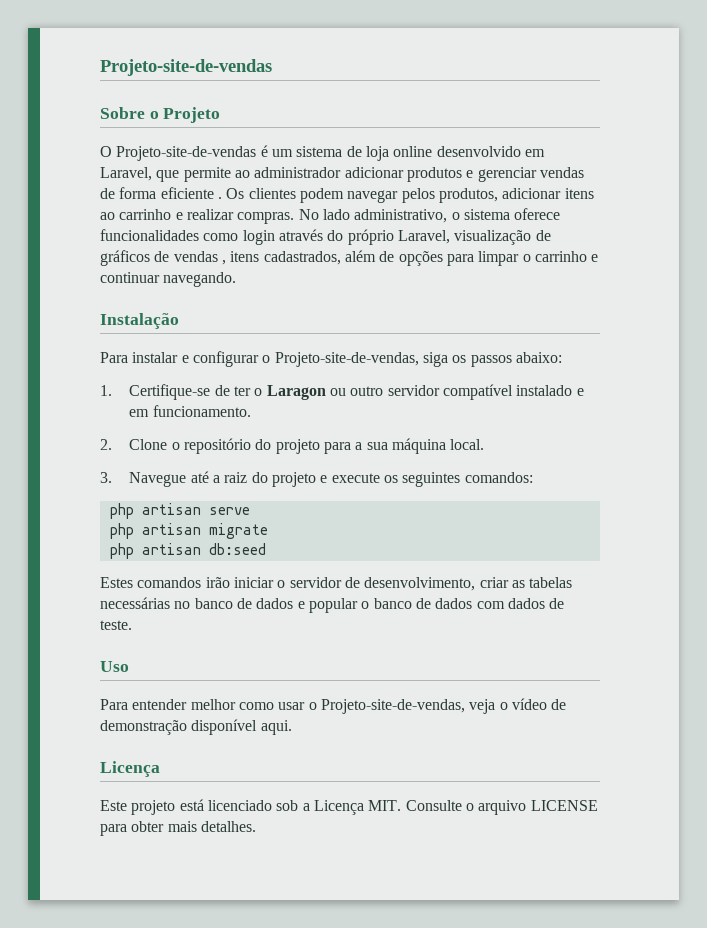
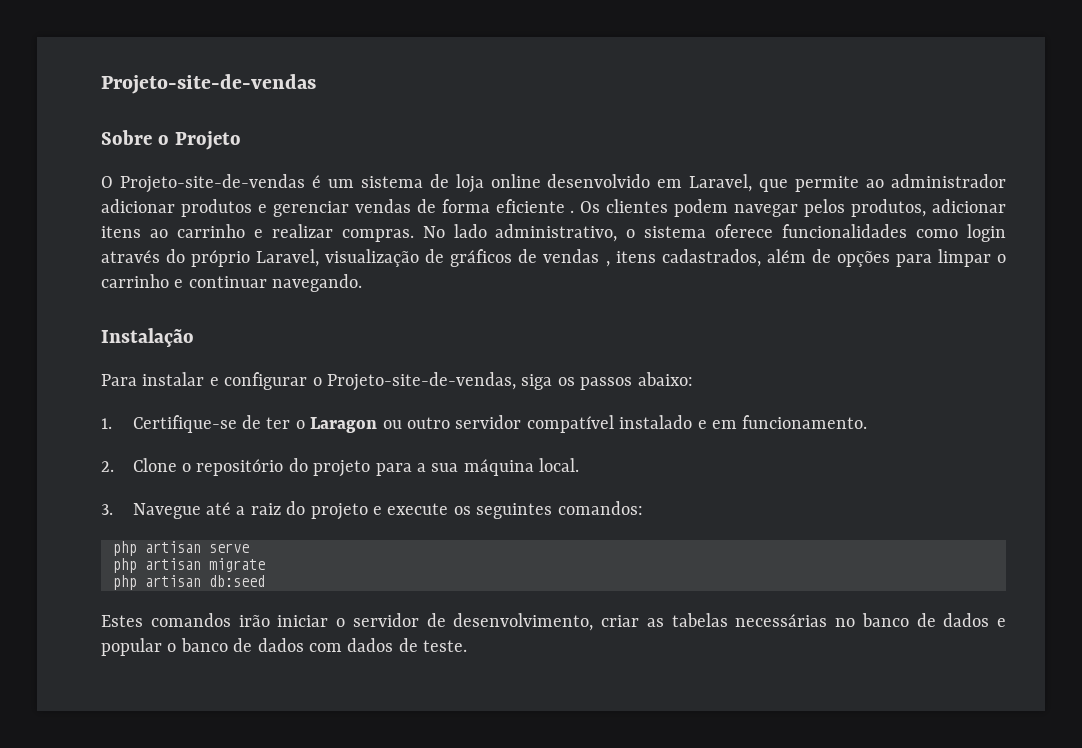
- Uso
- Para entender melhor como usar o Projeto-site-de-vendas, veja o vídeo de demonstração disponível aqui.
- Licença
- Este projeto está licenciado sob a Licença MIT. Consulte o arquivo LICENSE para obter mais detalhes.

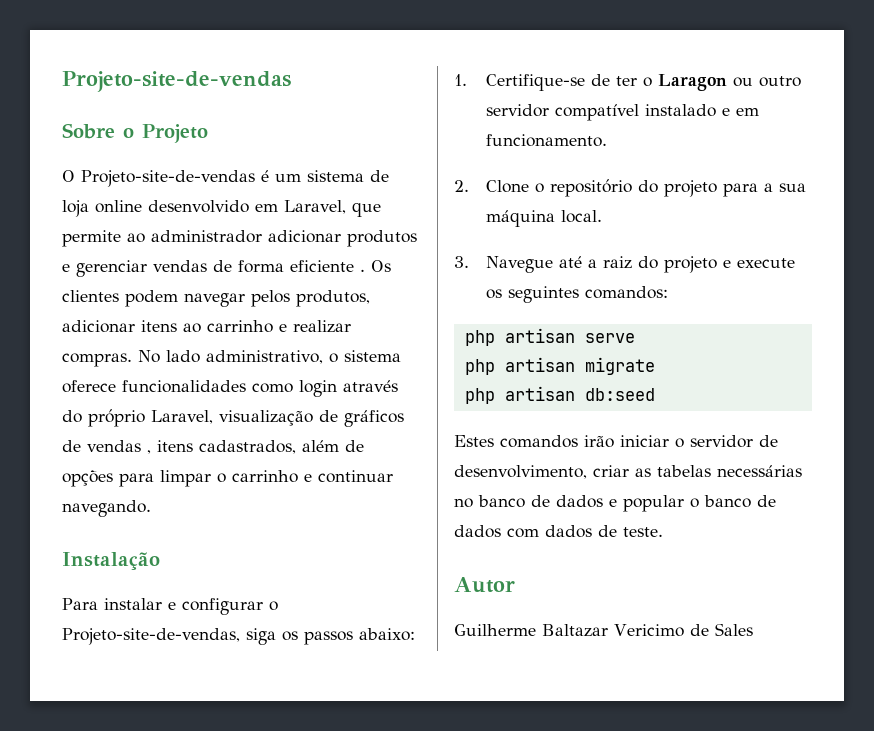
+ Autor
+ Guilherme Baltazar Vericimo de Sales

